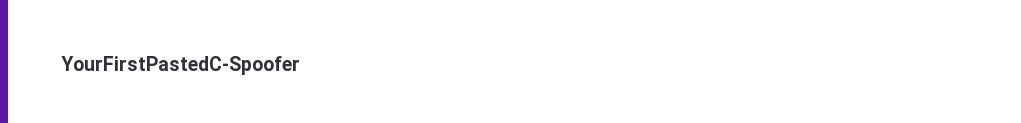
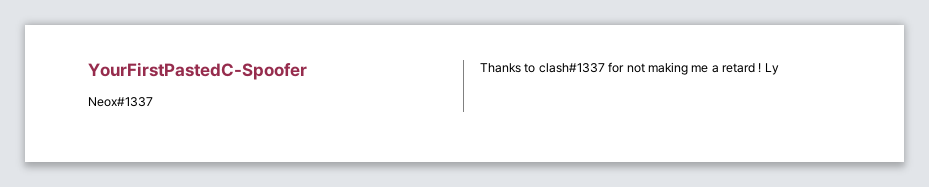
+ Neox#1337
+ Thanks to clash#1337 for not making me a retard ! Ly

